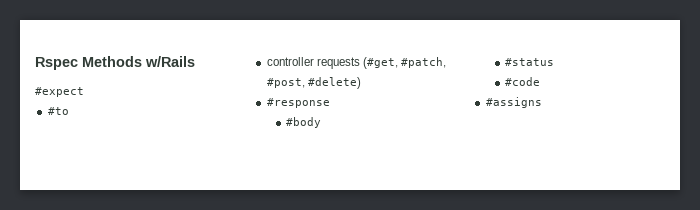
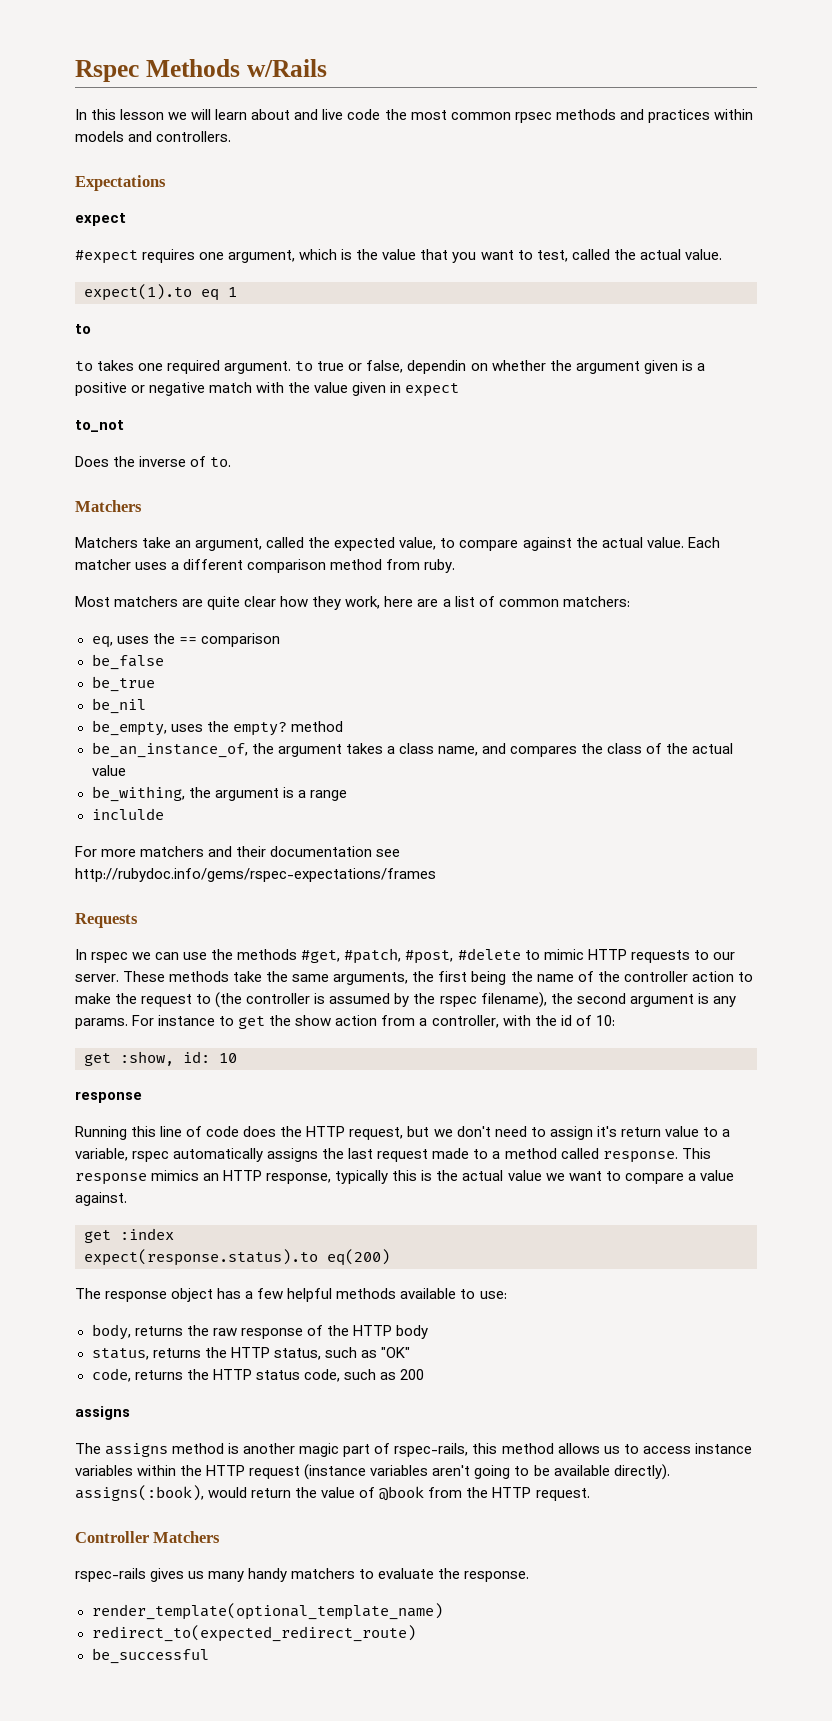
- #expect
- #to
- controller requests (#get, #patch, #post, #delete)
- #response
- #body
- #status
- #code
- #assigns
+ In this lesson we will learn about and live code the most common rpsec methods and practices within models and controllers.
+ Expectations
+ expect
+ #expect requires one argument, which is the value that you want to test, called the actual value.
+ expect(1).to eq 1
+ to
+ to takes one required argument. to true or false, dependin on whether the argument given is a positive or negative match with the value given in expect
+ to_not
+ Does the inverse of to.
+ Matchers
+ Matchers take an argument, called the expected value, to compare against the actual value. Each matcher uses a different comparison method from ruby.
+ Most matchers are quite clear how they work, here are a list of common matchers:
+ eq, uses the == comparison
+ be_false
+ be_true
+ be_nil
+ be_empty, uses the empty? method
+ be_an_instance_of, the argument takes a class name, and compares the class of the actual value
+ be_withing, the argument is a range
+ inclulde
+ For more matchers and their documentation see http://rubydoc.info/gems/rspec-expectations/frames
+ Requests
+ In rspec we can use the methods #get, #patch, #post, #delete to mimic HTTP requests to our server. These methods take the same arguments, the first being the name of the controller action to make the request to (the controller is assumed by the rspec filename), the second argument is any params. For instance to get the show action from a controller, with the id of 10:
+ get :show, id: 10
+ response
+ Running this line of code does the HTTP request, but we don't need to assign it's return value to a variable, rspec automatically assigns the last request made to a method called response. This response mimics an HTTP response, typically this is the actual value we want to compare a value against.
+ get :index
+ expect(response.status).to eq(200)
+ The response object has a few helpful methods available to use:
+ body, returns the raw response of the HTTP body
+ status, returns the HTTP status, such as "OK"
+ code, returns the HTTP status code, such as 200
+ assigns
+ The assigns method is another magic part of rspec-rails, this method allows us to access instance variables within the HTTP request (instance variables aren't going to be available directly). assigns(:book), would return the value of @book from the HTTP request.
+ Controller Matchers
+ rspec-rails gives us many handy matchers to evaluate the response.
+ render_template(optional_template_name)
+ redirect_to(expected_redirect_route)
+ be_successful

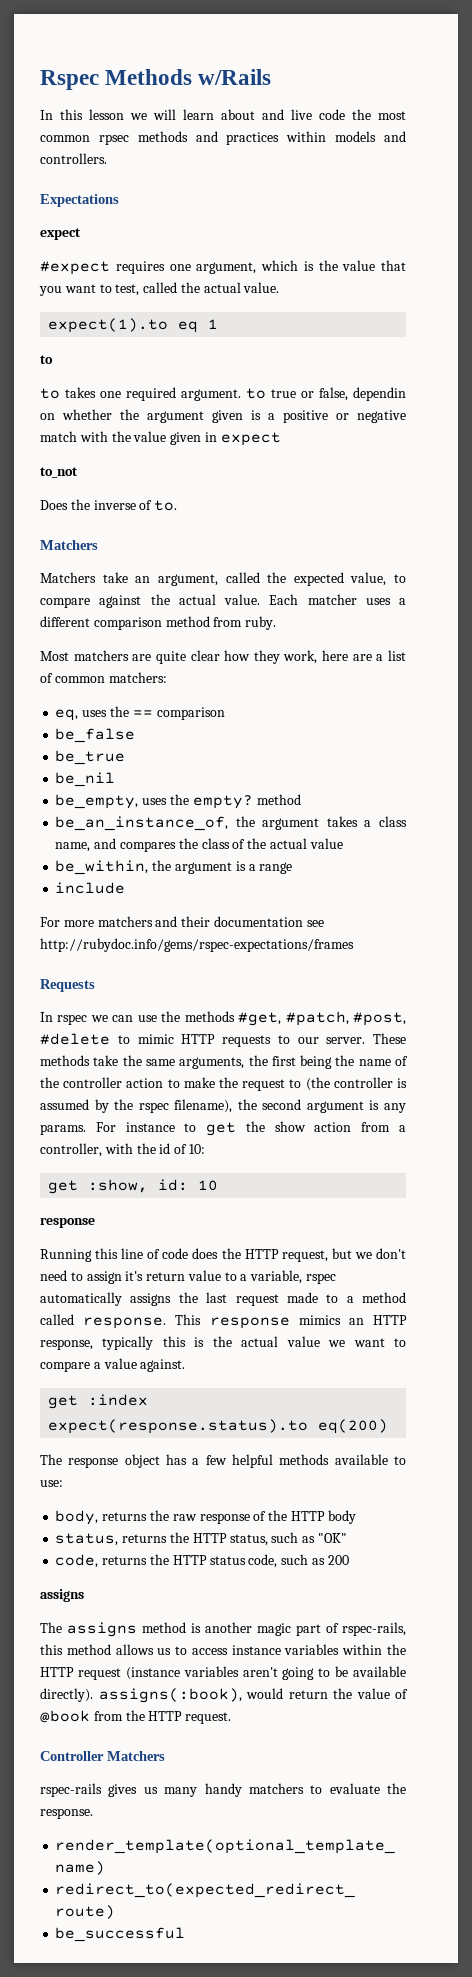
- be_withing, the argument is a range
+ be_within, the argument is a range
- inclulde
+ include

